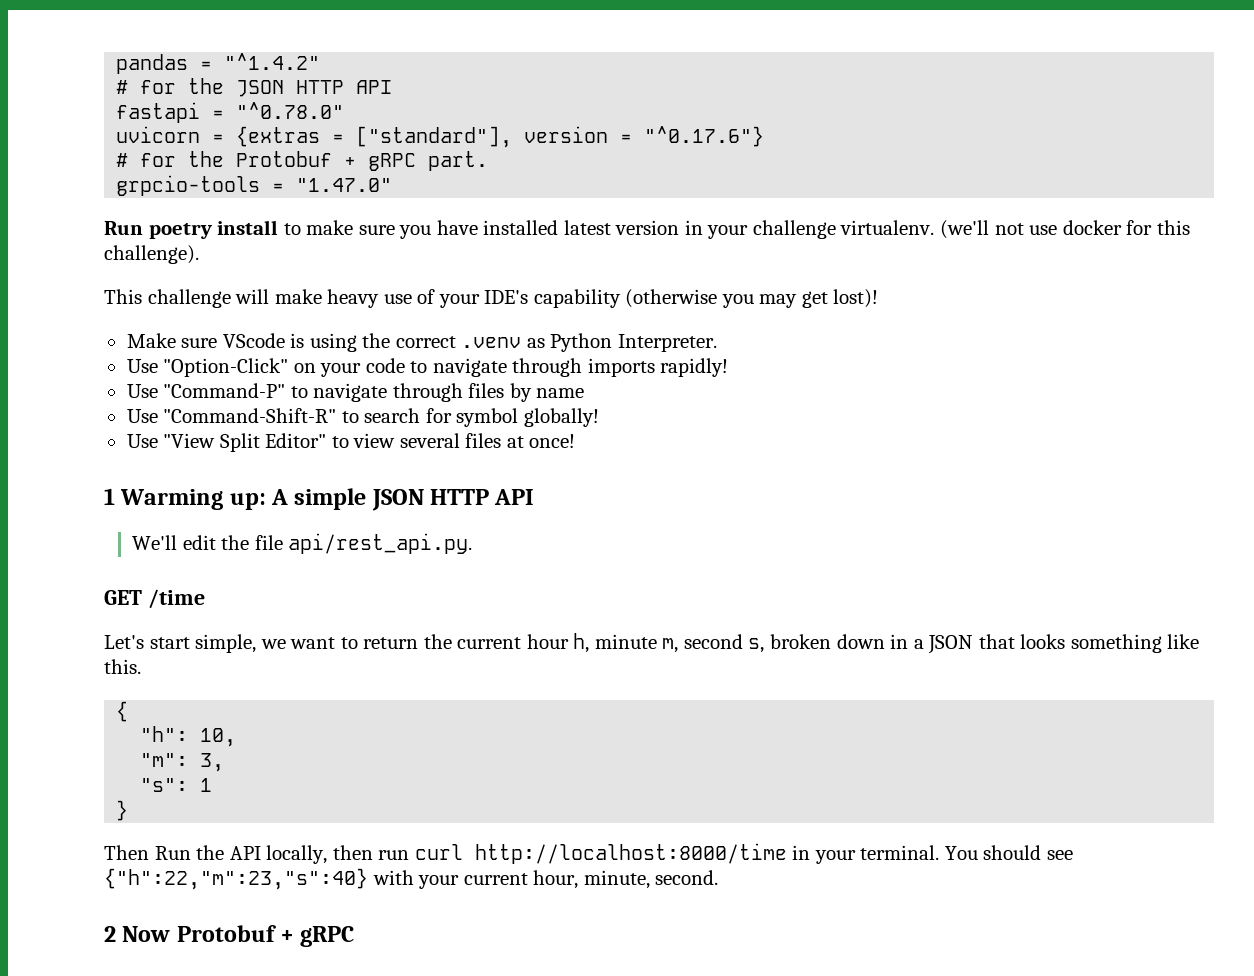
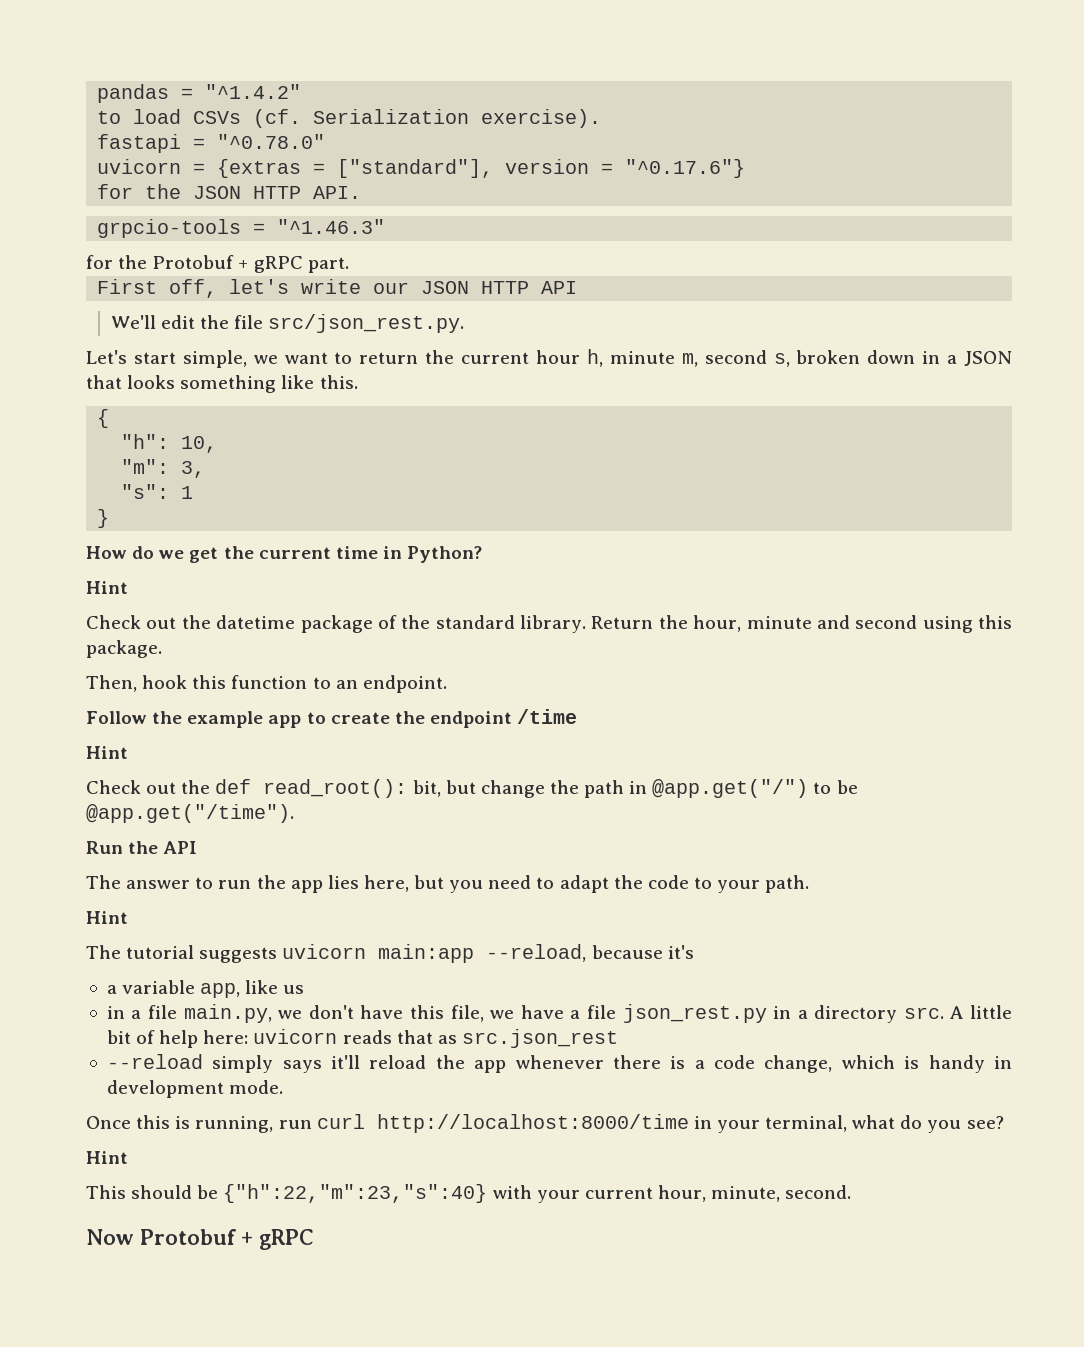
- # for the JSON HTTP API
+ to load CSVs (cf. Serialization exercise).
- # for the Protobuf + gRPC part.
+ for the JSON HTTP API.
+ grpcio-tools = "^1.46.3"
+ for the Protobuf + gRPC part.
- grpcio-tools = "1.47.0"
- Run poetry install to make sure you have installed latest version in your challenge virtualenv. (we'll not use docker for this challenge).
- This challenge will make heavy use of your IDE's capability (otherwise you may get lost)!
- Make sure VScode is using the correct .venv as Python Interpreter.
- Use "Option-Click" on your code to navigate through imports rapidly!
- Use "Command-P" to navigate through files by name
- Use "Command-Shift-R" to search for symbol globally!
- Use "View Split Editor" to view several files at once!
- 1 Warming up: A simple JSON HTTP API
+ First off, let's write our JSON HTTP API
- We'll edit the file api/rest_api.py.
- GET /time
+ We'll edit the file src/json_rest.py.
- Then Run the API locally, then run curl http://localhost:8000/time in your terminal. You should see {"h":22,"m":23,"s":40} with your current hour, minute, second.
+ How do we get the current time in Python?
+ Hint
+ Check out the datetime package of the standard library. Return the hour, minute and second using this package.
+ Then, hook this function to an endpoint.
+ Follow the example app to create the endpoint /time
+ Hint
+ Check out the def read_root(): bit, but change the path in @app.get("/") to be @app.get("/time").
+ Run the API
+ The answer to run the app lies here, but you need to adapt the code to your path.
+ Hint
+ The tutorial suggests uvicorn main:app --reload, because it's
+ a variable app, like us
+ in a file main.py, we don't have this file, we have a file json_rest.py in a directory src. A little bit of help here: uvicorn reads that as src.json_rest
+ --reload simply says it'll reload the app whenever there is a code change, which is handy in development mode.
+ Once this is running, run curl http://localhost:8000/time in your terminal, what do you see?
+ Hint
+ This should be {"h":22,"m":23,"s":40} with your current hour, minute, second.
- 2 Now Protobuf + gRPC
+ Now Protobuf + gRPC

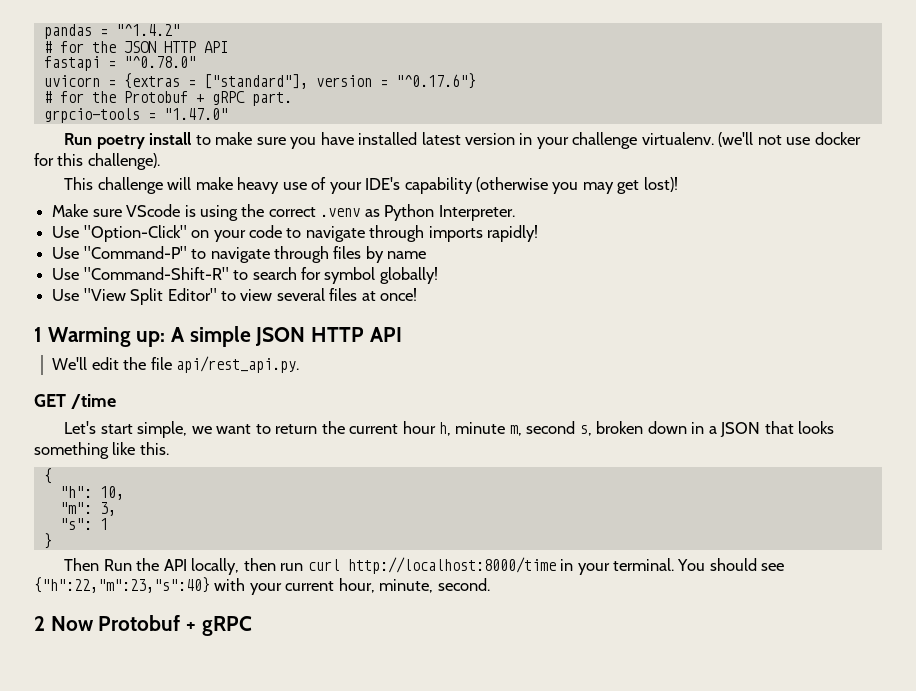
- to load CSVs (cf. Serialization exercise).
+ # for the JSON HTTP API
- for the JSON HTTP API.
- grpcio-tools = "^1.46.3"
- for the Protobuf + gRPC part.
+ # for the Protobuf + gRPC part.
- First off, let's write our JSON HTTP API
+ grpcio-tools = "1.47.0"
+ Run poetry install to make sure you have installed latest version in your challenge virtualenv. (we'll not use docker for this challenge).
+ This challenge will make heavy use of your IDE's capability (otherwise you may get lost)!
+ Make sure VScode is using the correct .venv as Python Interpreter.
+ Use "Option-Click" on your code to navigate through imports rapidly!
+ Use "Command-P" to navigate through files by name
+ Use "Command-Shift-R" to search for symbol globally!
+ Use "View Split Editor" to view several files at once!
+ 1 Warming up: A simple JSON HTTP API
- We'll edit the file src/json_rest.py.
+ We'll edit the file api/rest_api.py.
+ GET /time
- How do we get the current time in Python?
- Hint
- Check out the datetime package of the standard library. Return the hour, minute and second using this package.
- Then, hook this function to an endpoint.
- Follow the example app to create the endpoint /time
- Hint
- Check out the def read_root(): bit, but change the path in @app.get("/") to be @app.get("/time").
- Run the API
- The answer to run the app lies here, but you need to adapt the code to your path.
- Hint
- The tutorial suggests uvicorn main:app --reload, because it's
- a variable app, like us
- in a file main.py, we don't have this file, we have a file json_rest.py in a directory src. A little bit of help here: uvicorn reads that as src.json_rest
- --reload simply says it'll reload the app whenever there is a code change, which is handy in development mode.
- Once this is running, run curl http://localhost:8000/time in your terminal, what do you see?
- Hint
- This should be {"h":22,"m":23,"s":40} with your current hour, minute, second.
+ Then Run the API locally, then run curl http://localhost:8000/time in your terminal. You should see {"h":22,"m":23,"s":40} with your current hour, minute, second.
- Now Protobuf + gRPC
+ 2 Now Protobuf + gRPC

